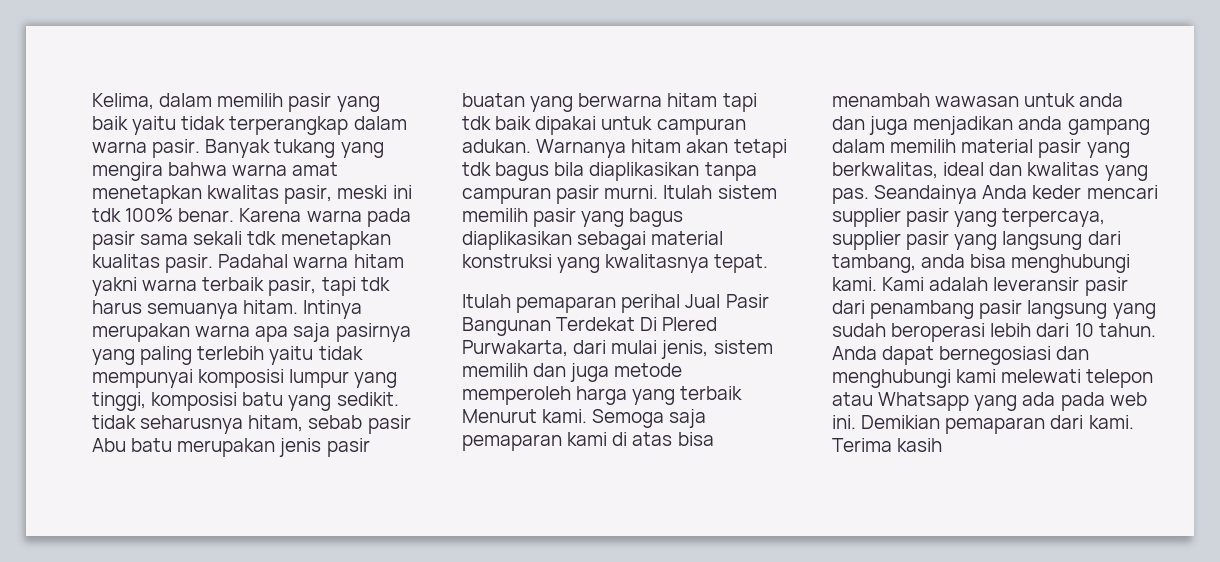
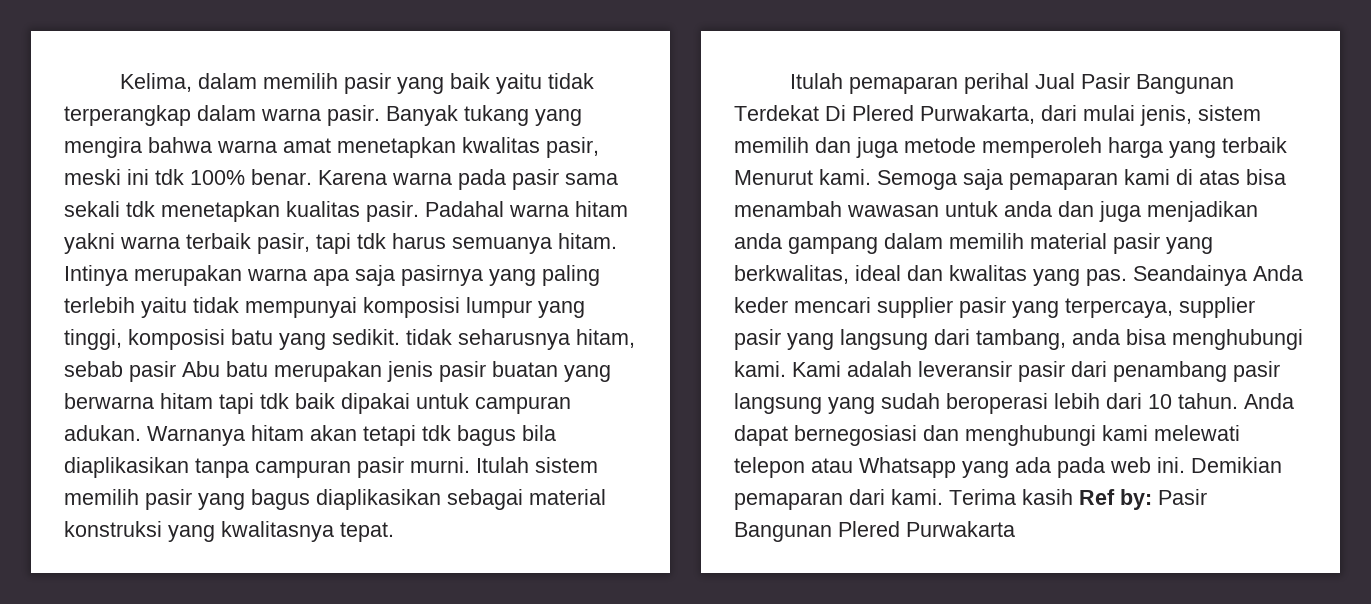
- Terima kasih
+ Terima kasih Ref by: Pasir Bangunan Plered Purwakarta

